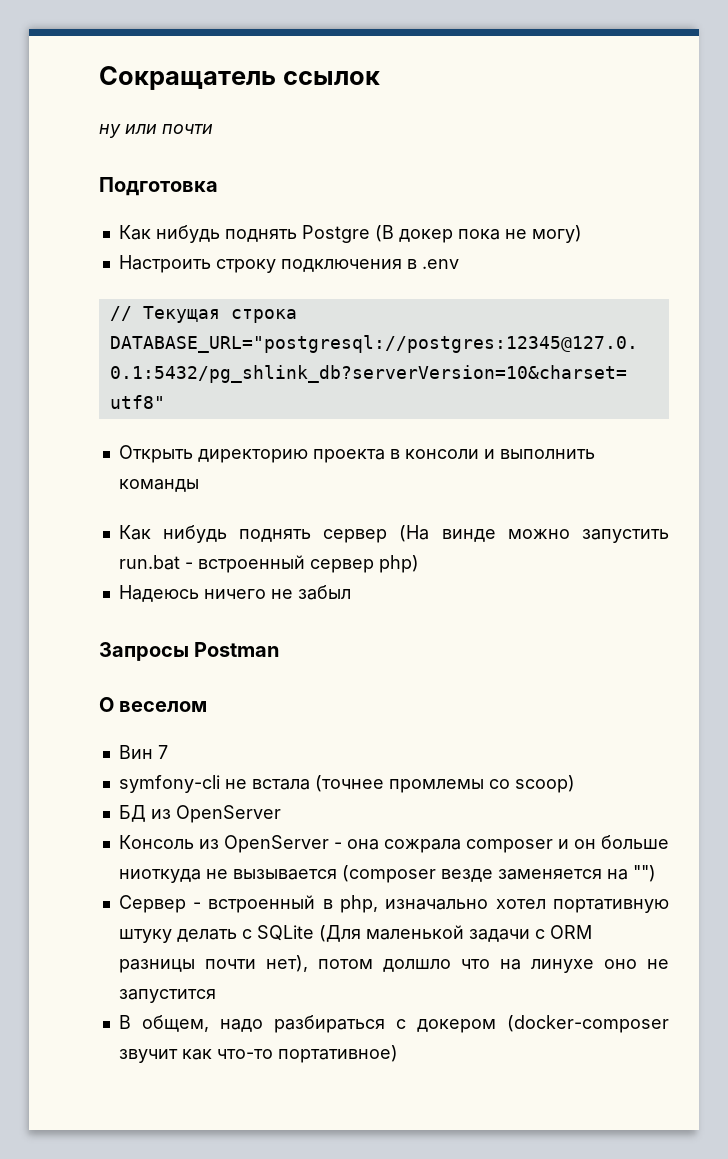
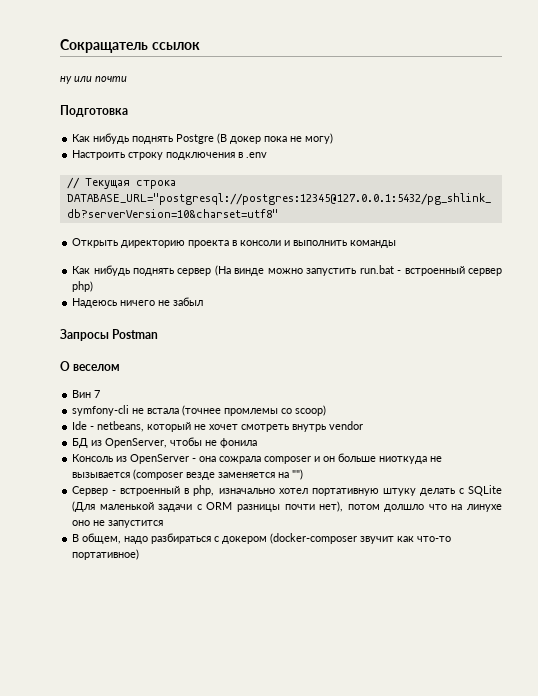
- БД из OpenServer
+ Ide - netbeans, который не хочет смотреть внутрь vendor
+ БД из OpenServer, чтобы не фонила

